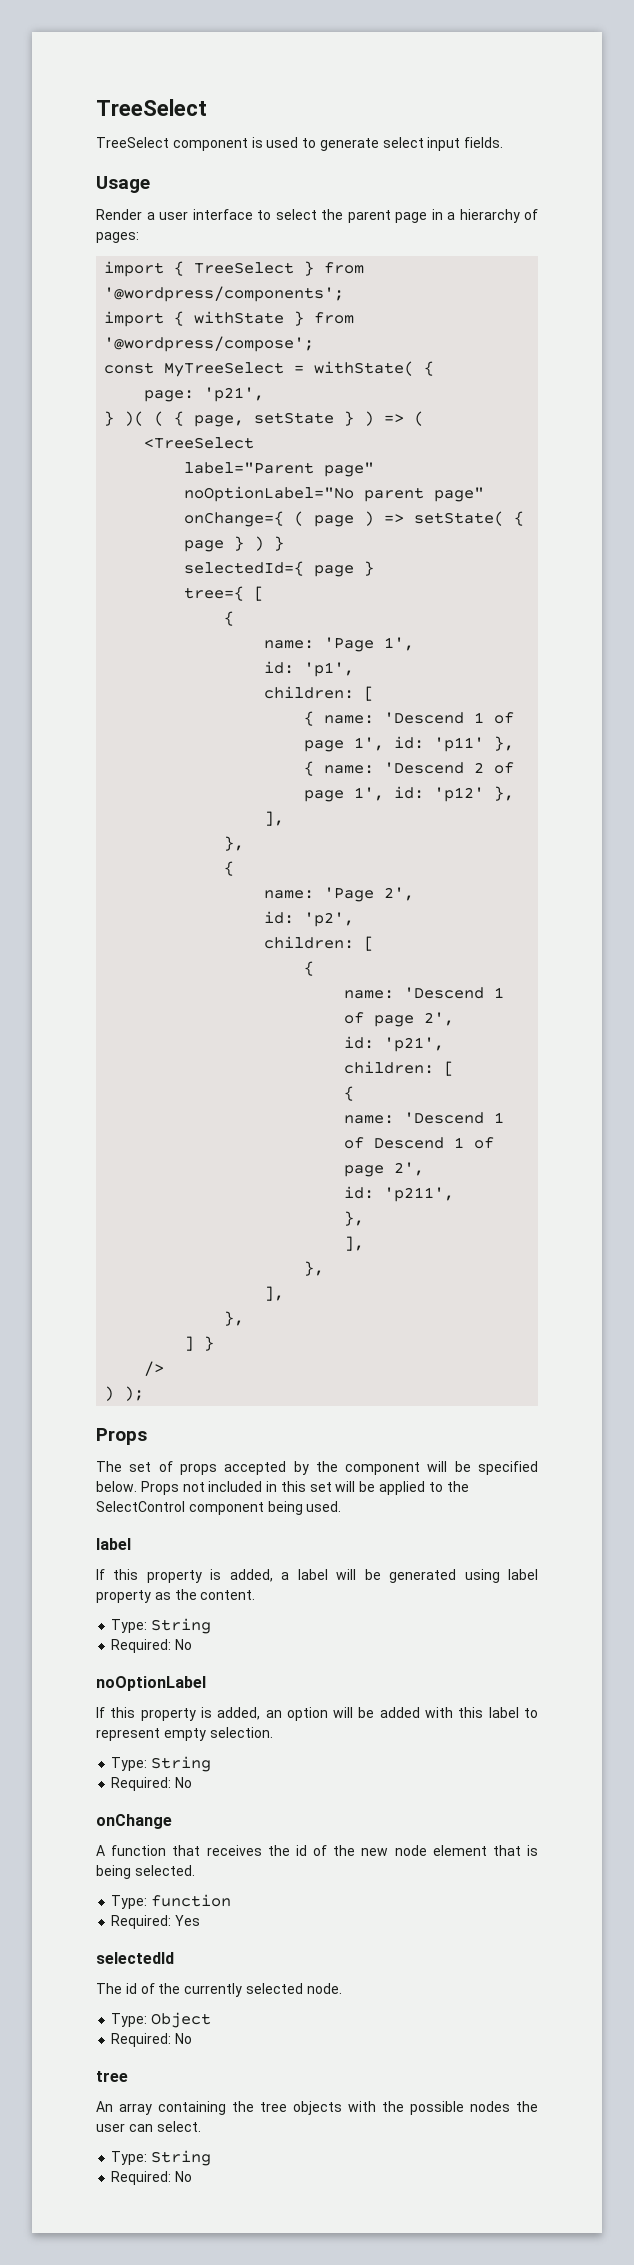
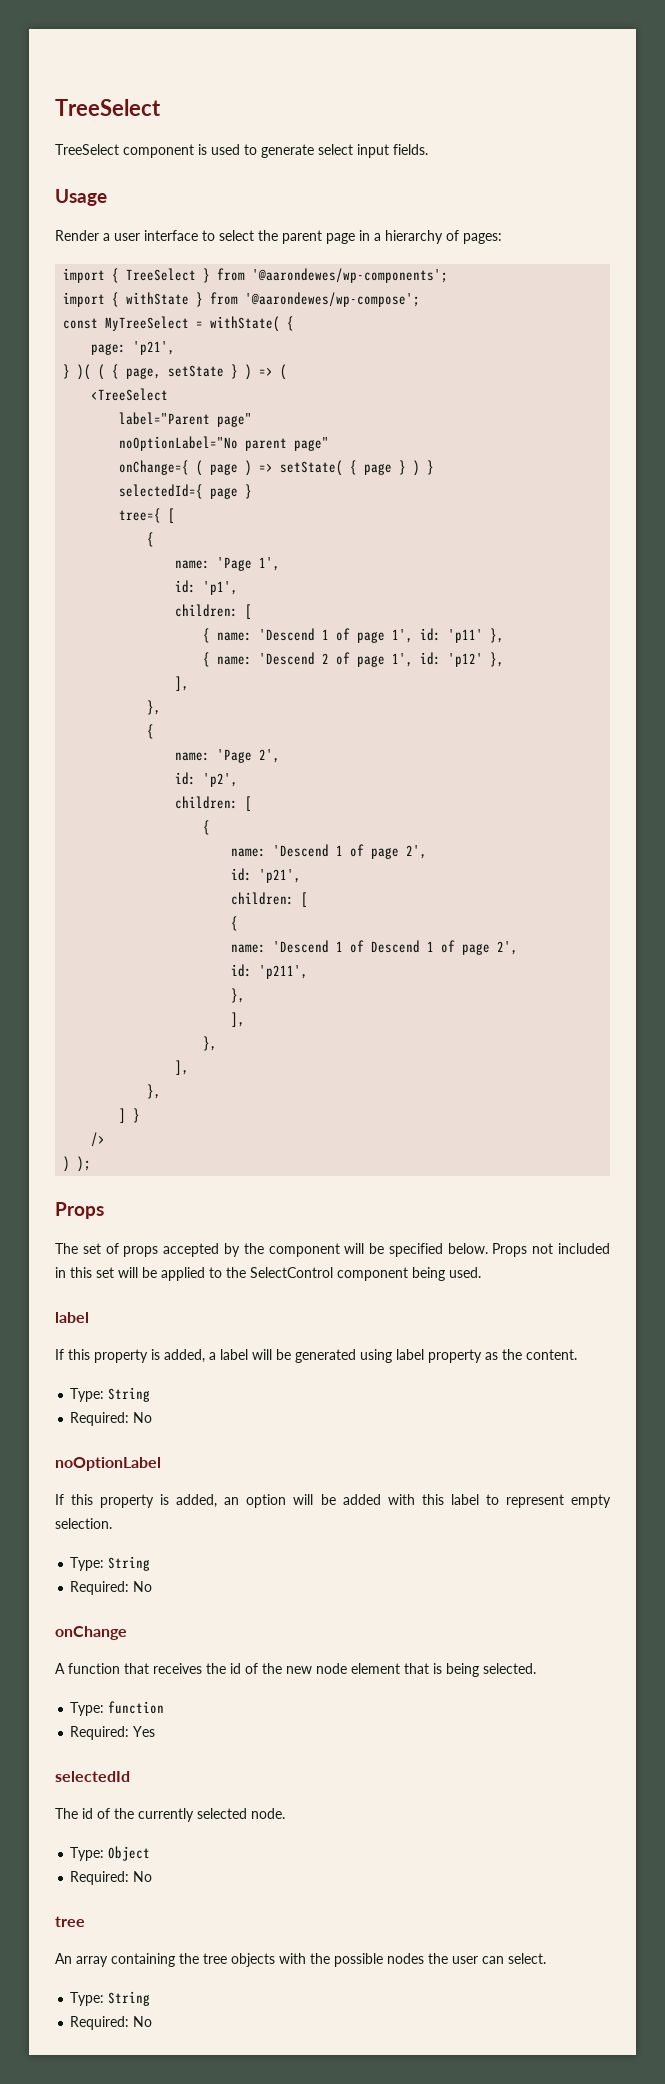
- import { TreeSelect } from '@wordpress/components';
+ import { TreeSelect } from '@aarondewes/wp-components';
- import { withState } from '@wordpress/compose';
+ import { withState } from '@aarondewes/wp-compose';

